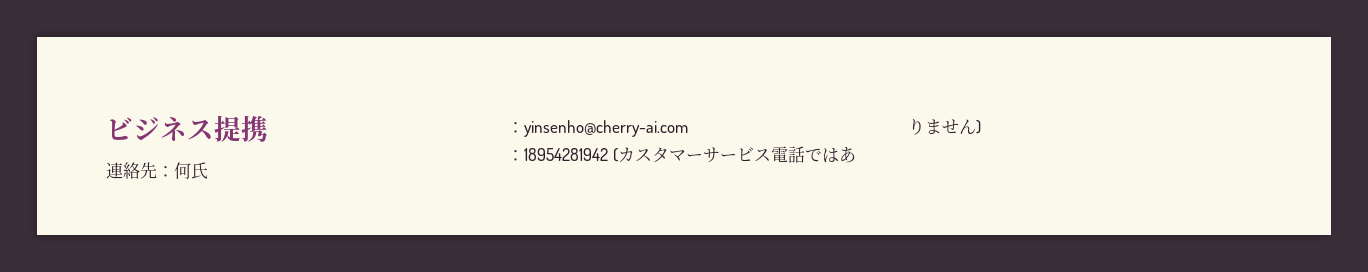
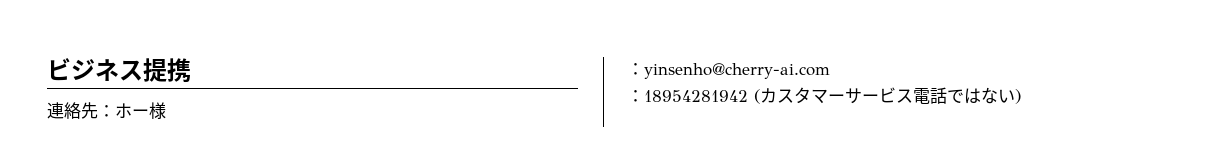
- 連絡先：何氏
+ 連絡先：ホー様
- ：18954281942 (カスタマーサービス電話ではありません)
+ ：18954281942 (カスタマーサービス電話ではない)

